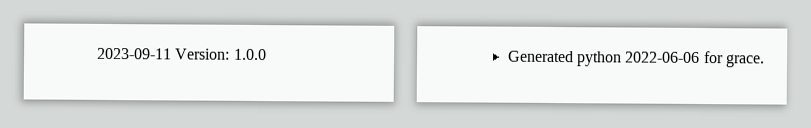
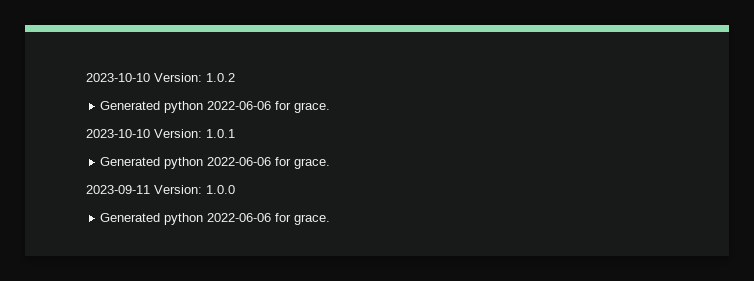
+ 2023-10-10 Version: 1.0.2
+ Generated python 2022-06-06 for grace.
+ 2023-10-10 Version: 1.0.1
+ Generated python 2022-06-06 for grace.

